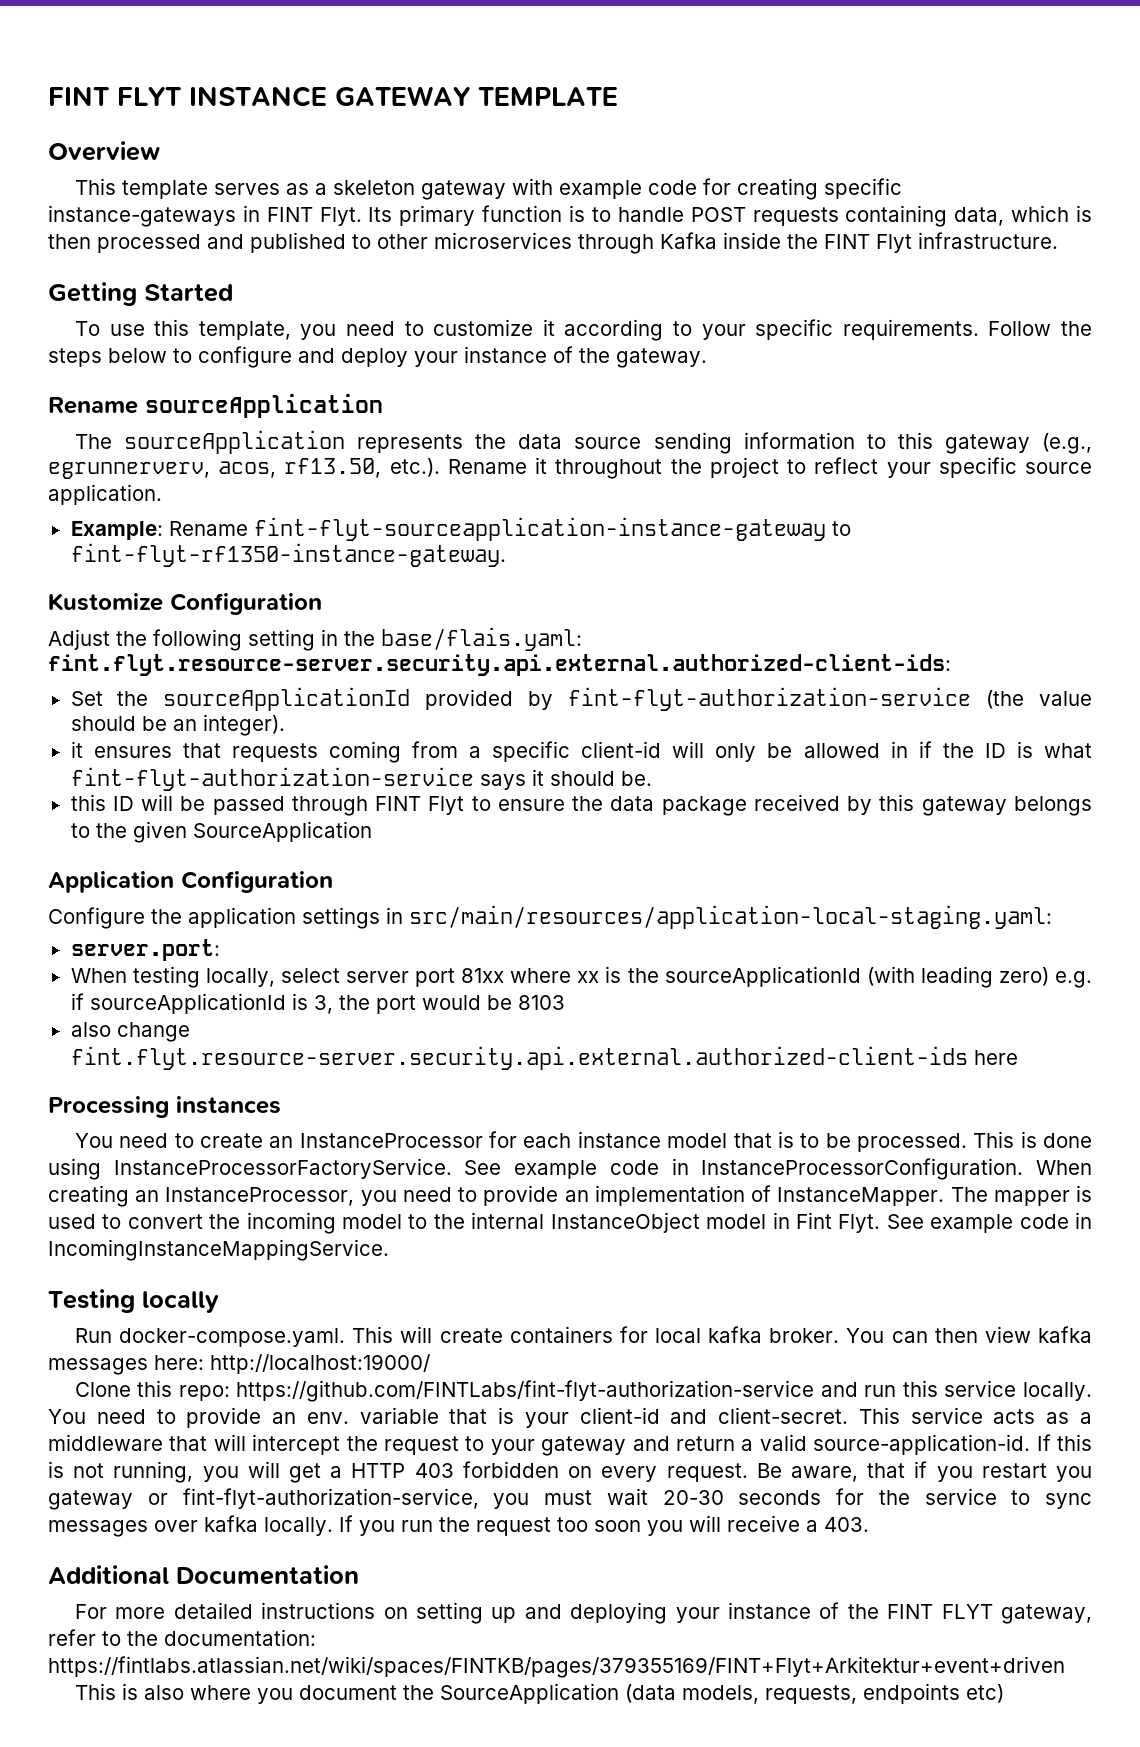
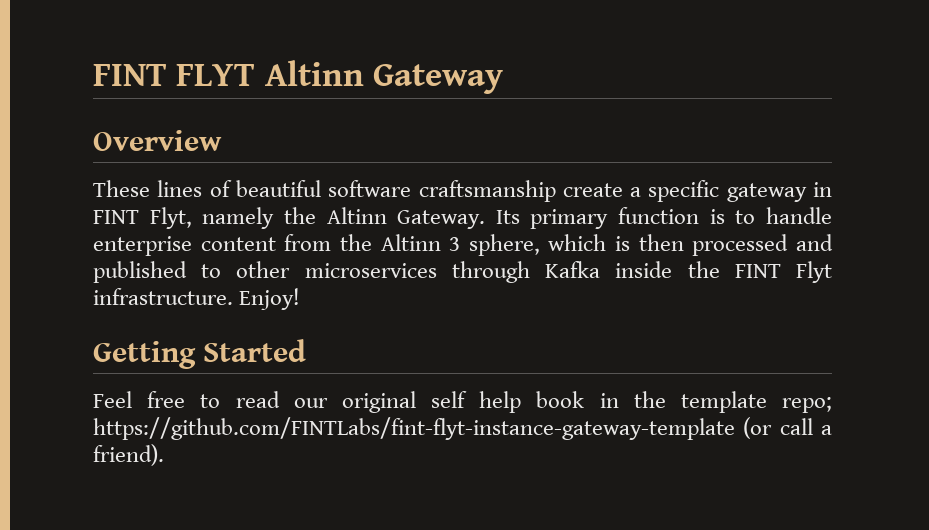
- FINT FLYT INSTANCE GATEWAY TEMPLATE
+ FINT FLYT Altinn Gateway
  Overview
- This template serves as a skeleton gateway with example code for creating specific instance-gateways in FINT Flyt.
+ These lines of beautiful software craftsmanship create a specific gateway in FINT Flyt, namely the Altinn Gateway.
- Its primary function is to handle POST requests containing data, which is then processed and published to other microservices through Kafka inside the FINT Flyt infrastructure.
+ Its primary function is to handle enterprise content from the Altinn 3 sphere, which is then processed and published to other microservices through Kafka inside the FINT Flyt infrastructure. Enjoy!
- To use this template, you need to customize it according to your specific requirements. Follow the steps below to configure and deploy your instance of the gateway.
- Rename sourceApplication
- The sourceApplication represents the data source sending information to this gateway (e.g., egrunnerverv, acos, rf13.50, etc.). Rename it throughout the project to reflect your specific source application.
- Example: Rename fint-flyt-sourceapplication-instance-gateway to fint-flyt-rf1350-instance-gateway.
- Kustomize Configuration
- Adjust the following setting in the base/flais.yaml: fint.flyt.resource-server.security.api.external.authorized-client-ids:
- Set the sourceApplicationId provided by fint-flyt-authorization-service (the value should be an integer).
- it ensures that requests coming from a specific client-id will only be allowed in if the ID is what fint-flyt-authorization-service says it should be.
- this ID will be passed through FINT Flyt to ensure the data package received by this gateway belongs to the given SourceApplication
- Application Configuration
- Configure the application settings in src/main/resources/application-local-staging.yaml:
- server.port:
- When testing locally, select server port 81xx where xx is the sourceApplicationId (with leading zero) e.g. if sourceApplicationId is 3, the port would be 8103
- also change fint.flyt.resource-server.security.api.external.authorized-client-ids here
- Processing instances
- You need to create an InstanceProcessor for each instance model that is to be processed. This is done using InstanceProcessorFactoryService. See example code in InstanceProcessorConfiguration. When creating an InstanceProcessor, you need to provide an implementation of InstanceMapper. The mapper is used to convert the incoming model to the internal InstanceObject model in Fint Flyt. See example code in IncomingInstanceMappingService.
- Testing locally
- Run docker-compose.yaml. This will create containers for local kafka broker. You can then view kafka messages here: http://localhost:19000/
- Clone this repo: https://github.com/FINTLabs/fint-flyt-authorization-service and run this service locally. You need to provide an env. variable that is your client-id and client-secret. This service acts as a middleware that will intercept the request to your gateway and return a valid source-application-id. If this is not running, you will get a HTTP 403 forbidden on every request. Be aware, that if you restart you gateway or fint-flyt-authorization-service, you must wait 20-30 seconds for the service to sync messages over kafka locally. If you run the request too soon you will receive a 403.
- Additional Documentation
- For more detailed instructions on setting up and deploying your instance of the FINT FLYT gateway, refer to the documentation: https://fintlabs.atlassian.net/wiki/spaces/FINTKB/pages/379355169/FINT+Flyt+Arkitektur+event+driven
- This is also where you document the SourceApplication (data models, requests, endpoints etc)
+ Feel free to read our original self help book in the template repo; https://github.com/FINTLabs/fint-flyt-instance-gateway-template (or call a friend).

